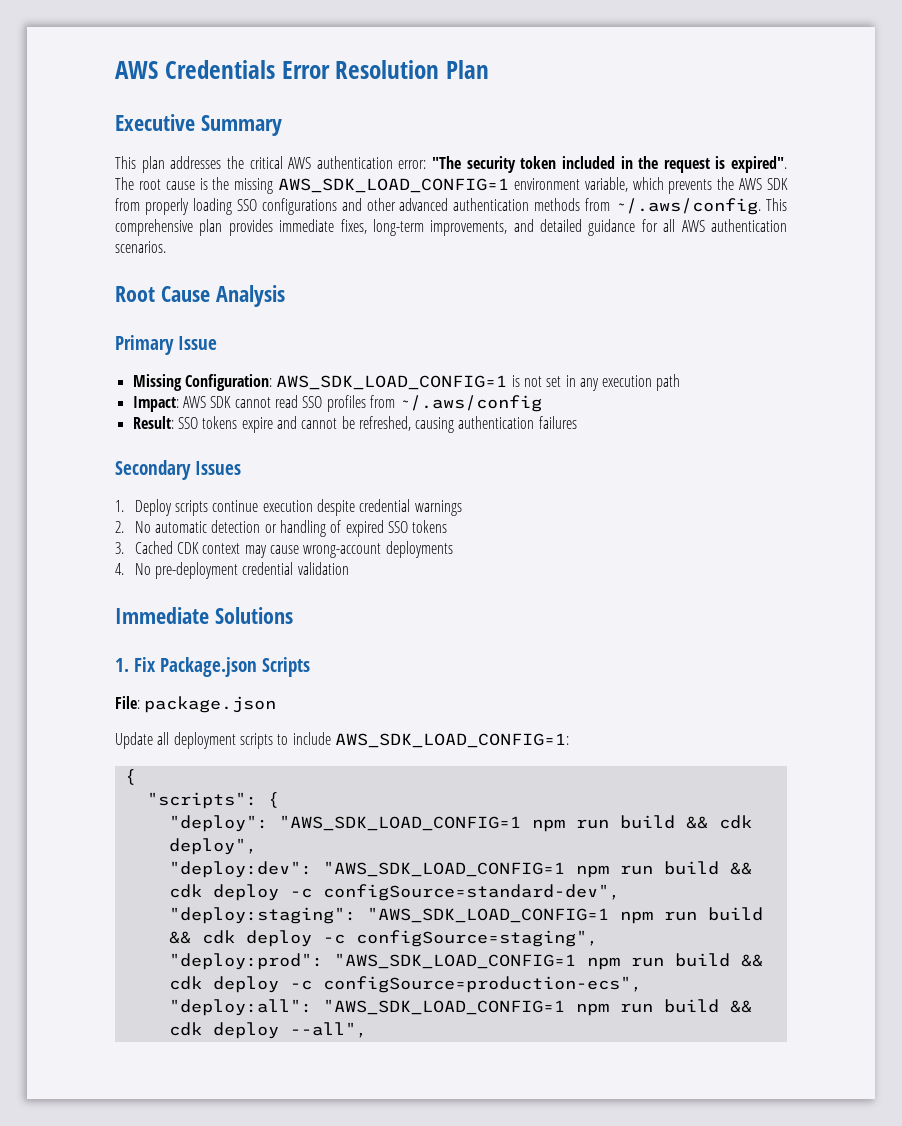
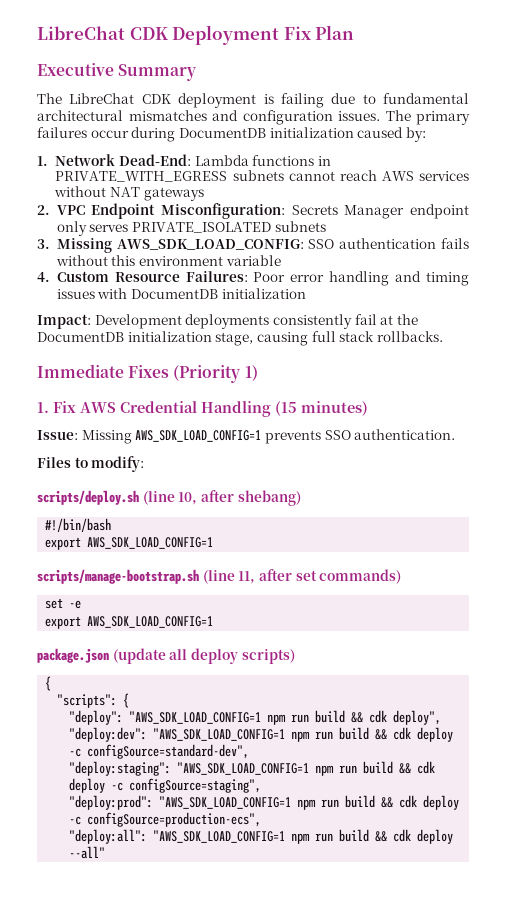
- AWS Credentials Error Resolution Plan
+ LibreChat CDK Deployment Fix Plan
- This plan addresses the critical AWS authentication error: "The security token included in the request is expired". The root cause is the missing AWS_SDK_LOAD_CONFIG=1 environment variable, which prevents the AWS SDK from properly loading SSO configurations and other advanced authentication methods from ~/.aws/config. This comprehensive plan provides immediate fixes, long-term improvements, and detailed guidance for all AWS authentication scenarios.
- Root Cause Analysis
- Primary Issue
- Missing Configuration: AWS_SDK_LOAD_CONFIG=1 is not set in any execution path
- Impact: AWS SDK cannot read SSO profiles from ~/.aws/config
- Result: SSO tokens expire and cannot be refreshed, causing authentication failures
- Secondary Issues
- 1. Deploy scripts continue execution despite credential warnings
- 2. No automatic detection or handling of expired SSO tokens
- 3. Cached CDK context may cause wrong-account deployments
- 4. No pre-deployment credential validation
- Immediate Solutions
- 1. Fix Package.json Scripts
- File: package.json
- Update all deployment scripts to include AWS_SDK_LOAD_CONFIG=1:
+ The LibreChat CDK deployment is failing due to fundamental architectural mismatches and configuration issues. The primary failures occur during DocumentDB initialization caused by:
+ 1. Network Dead-End: Lambda functions in PRIVATE_WITH_EGRESS subnets cannot reach AWS services without NAT gateways
+ 2. VPC Endpoint Misconfiguration: Secrets Manager endpoint only serves PRIVATE_ISOLATED subnets
+ 3. Missing AWS_SDK_LOAD_CONFIG: SSO authentication fails without this environment variable
+ 4. Custom Resource Failures: Poor error handling and timing issues with DocumentDB initialization
+ Impact: Development deployments consistently fail at the DocumentDB initialization stage, causing full stack rollbacks.
+ Immediate Fixes (Priority 1)
+ 1. Fix AWS Credential Handling (15 minutes)
+ Issue: Missing AWS_SDK_LOAD_CONFIG=1 prevents SSO authentication.
+ Files to modify:
+ scripts/deploy.sh (line 10, after shebang)
+ #!/bin/bash
+ export AWS_SDK_LOAD_CONFIG=1
+ scripts/manage-bootstrap.sh (line 11, after set commands)
+ set -e
+ export AWS_SDK_LOAD_CONFIG=1
+ package.json (update all deploy scripts)
- "deploy:all": "AWS_SDK_LOAD_CONFIG=1 npm run build && cdk deploy --all",
+ "deploy:all": "AWS_SDK_LOAD_CONFIG=1 npm run build && cdk deploy --all"

